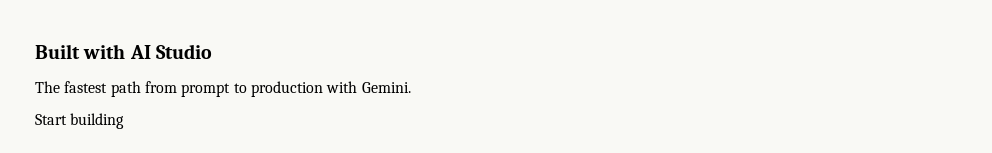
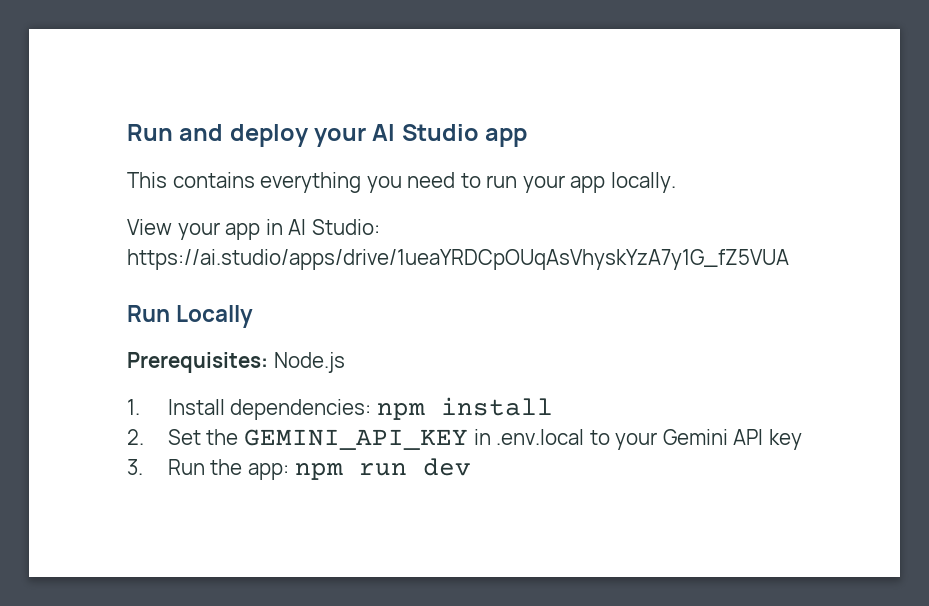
- Built with AI Studio
- The fastest path from prompt to production with Gemini.
- Start building
+ Run and deploy your AI Studio app
+ This contains everything you need to run your app locally.
+ View your app in AI Studio: https://ai.studio/apps/drive/1ueaYRDCpOUqAsVhyskYzA7y1G_fZ5VUA
+ Run Locally
+ Prerequisites: Node.js
+ 1. Install dependencies: npm install
+ 2. Set the GEMINI_API_KEY in .env.local to your Gemini API key
+ 3. Run the app: npm run dev

